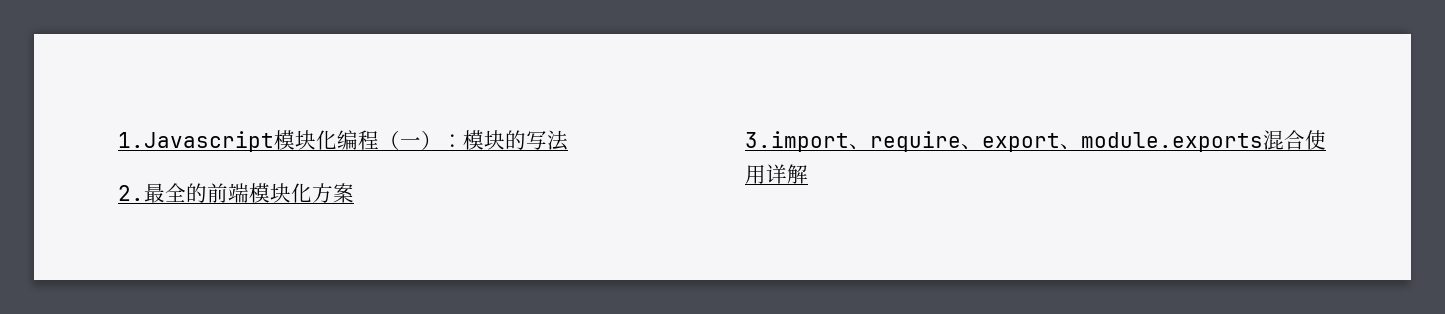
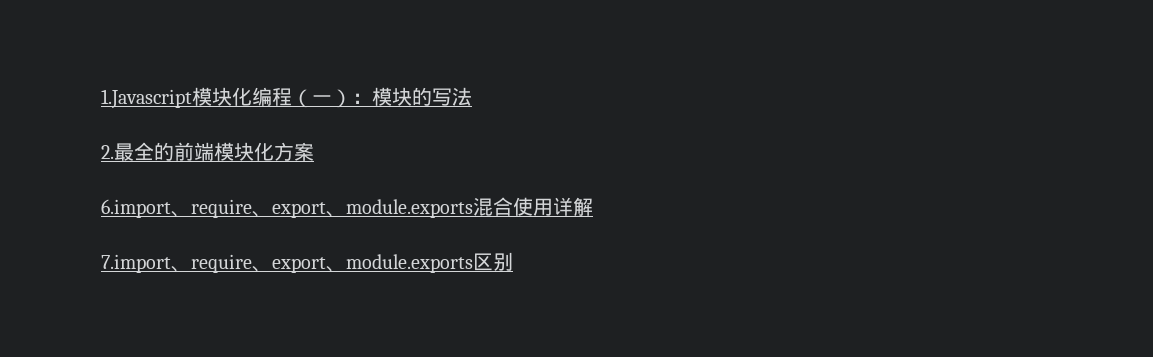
- 3.import、require、export、module.exports混合使用详解
+ 6.import、require、export、module.exports混合使用详解
+ 7.import、require、export、module.exports区别

